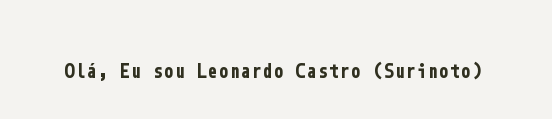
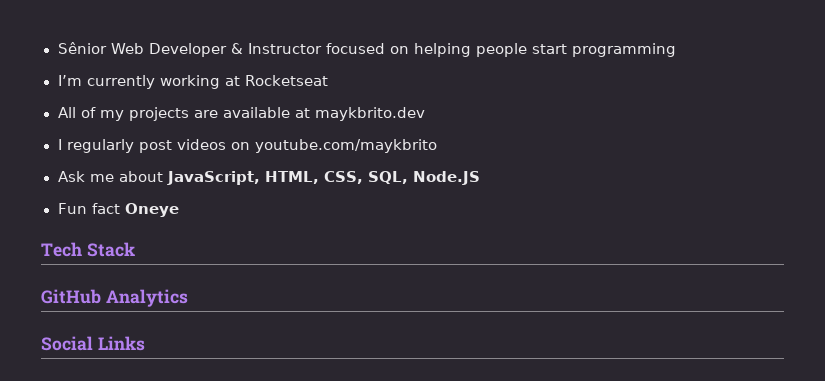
- Olá, Eu sou Leonardo Castro (Surinoto)
+ Sênior Web Developer & Instructor focused on helping people start programming
+ I’m currently working at Rocketseat
+ All of my projects are available at maykbrito.dev
+ I regularly post videos on youtube.com/maykbrito
+ Ask me about JavaScript, HTML, CSS, SQL, Node.JS
+ Fun fact Oneye
+ Tech Stack
+ GitHub Analytics
+ Social Links

